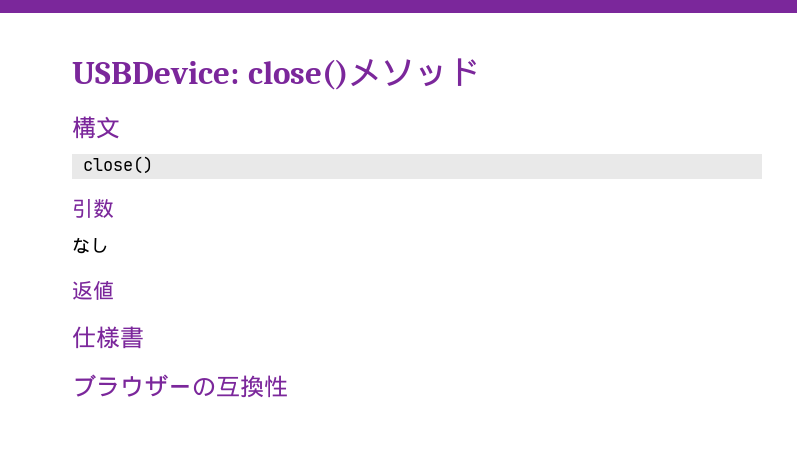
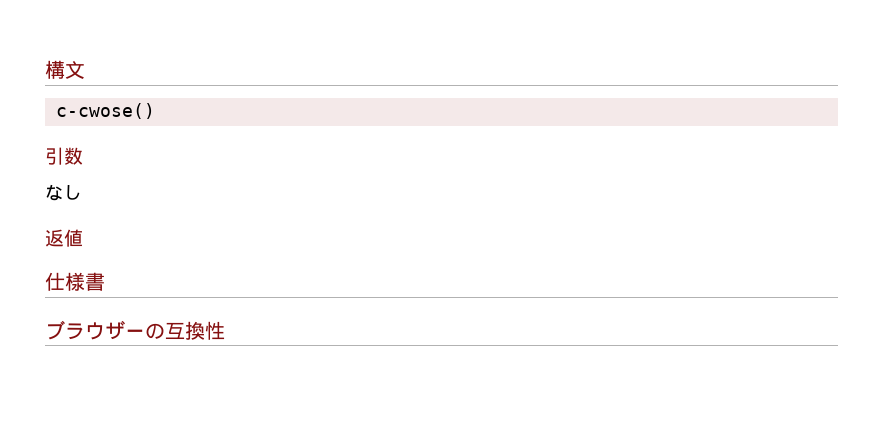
- USBDevice: close()メソッド
  構文
- close()
+ c-cwose()

